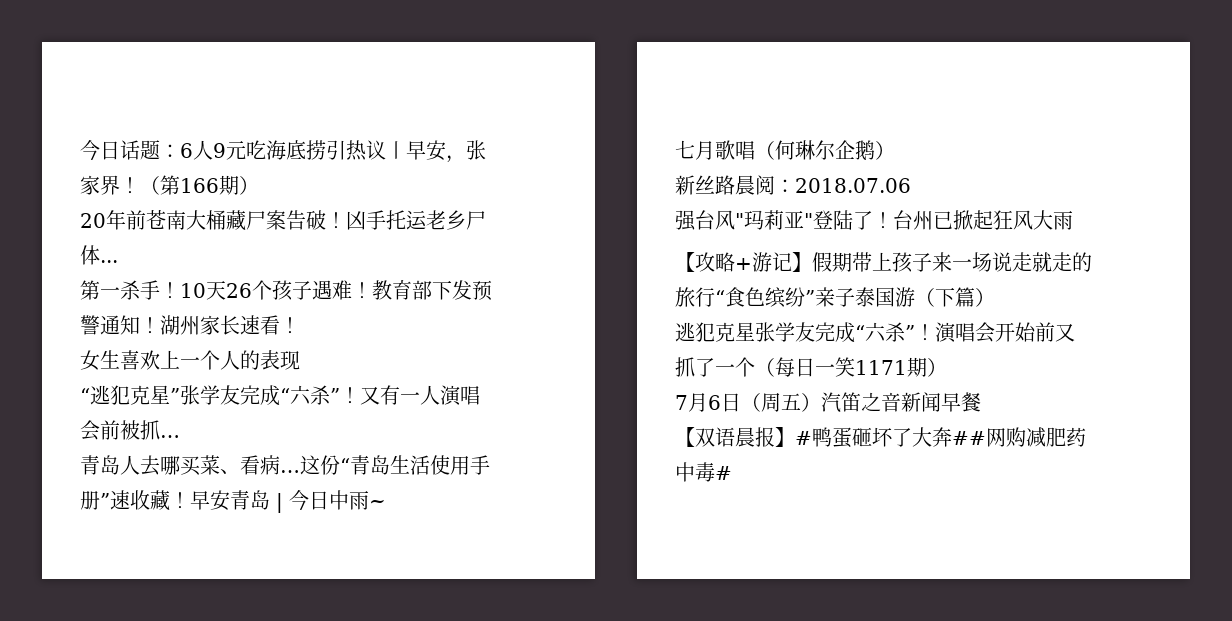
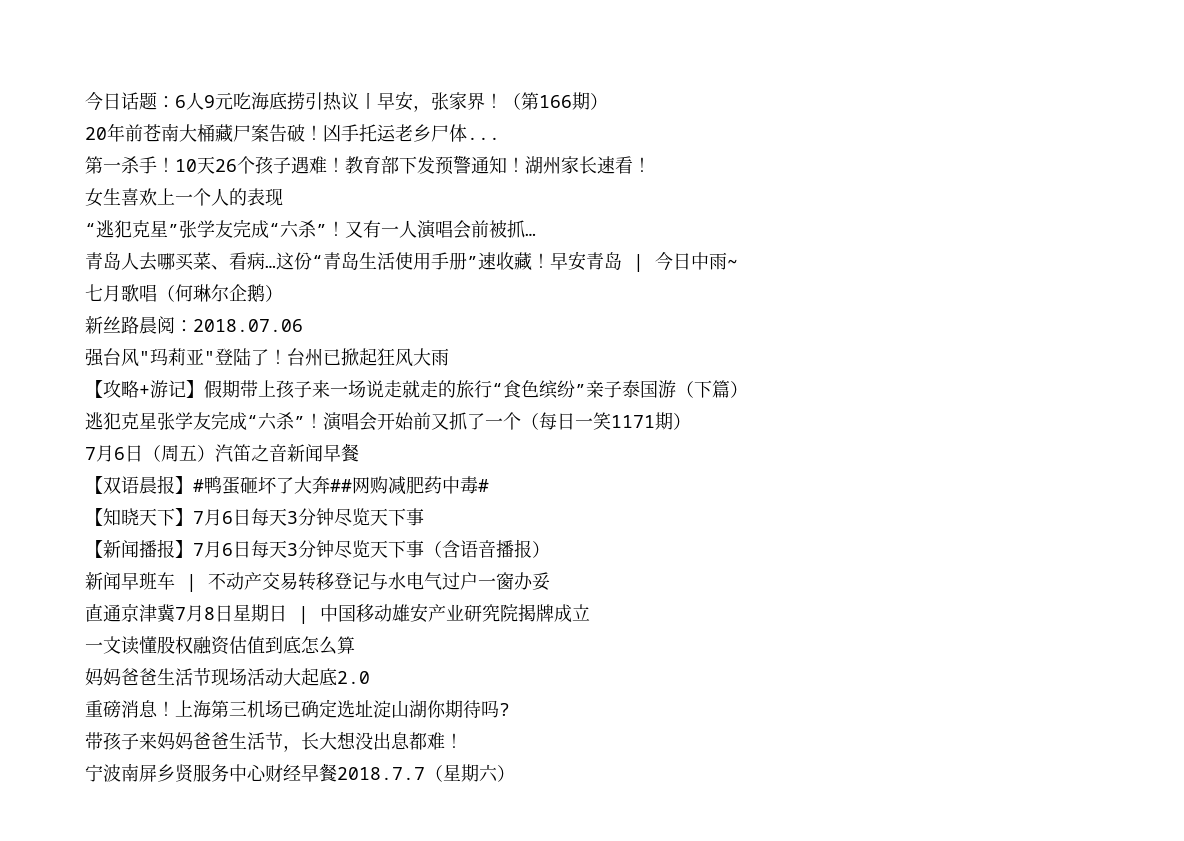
+ 【知晓天下】7月6日每天3分钟尽览天下事
+ 【新闻播报】7月6日每天3分钟尽览天下事（含语音播报）
+ 新闻早班车 | 不动产交易转移登记与水电气过户一窗办妥
+ 直通京津冀7月8日星期日 | 中国移动雄安产业研究院揭牌成立
+ 一文读懂股权融资估值到底怎么算
+ 妈妈爸爸生活节现场活动大起底2.0
+ 重磅消息！上海第三机场已确定选址淀山湖你期待吗?
+ 带孩子来妈妈爸爸生活节，长大想没出息都难！
+ 宁波南屏乡贤服务中心财经早餐2018.7.7（星期六）

